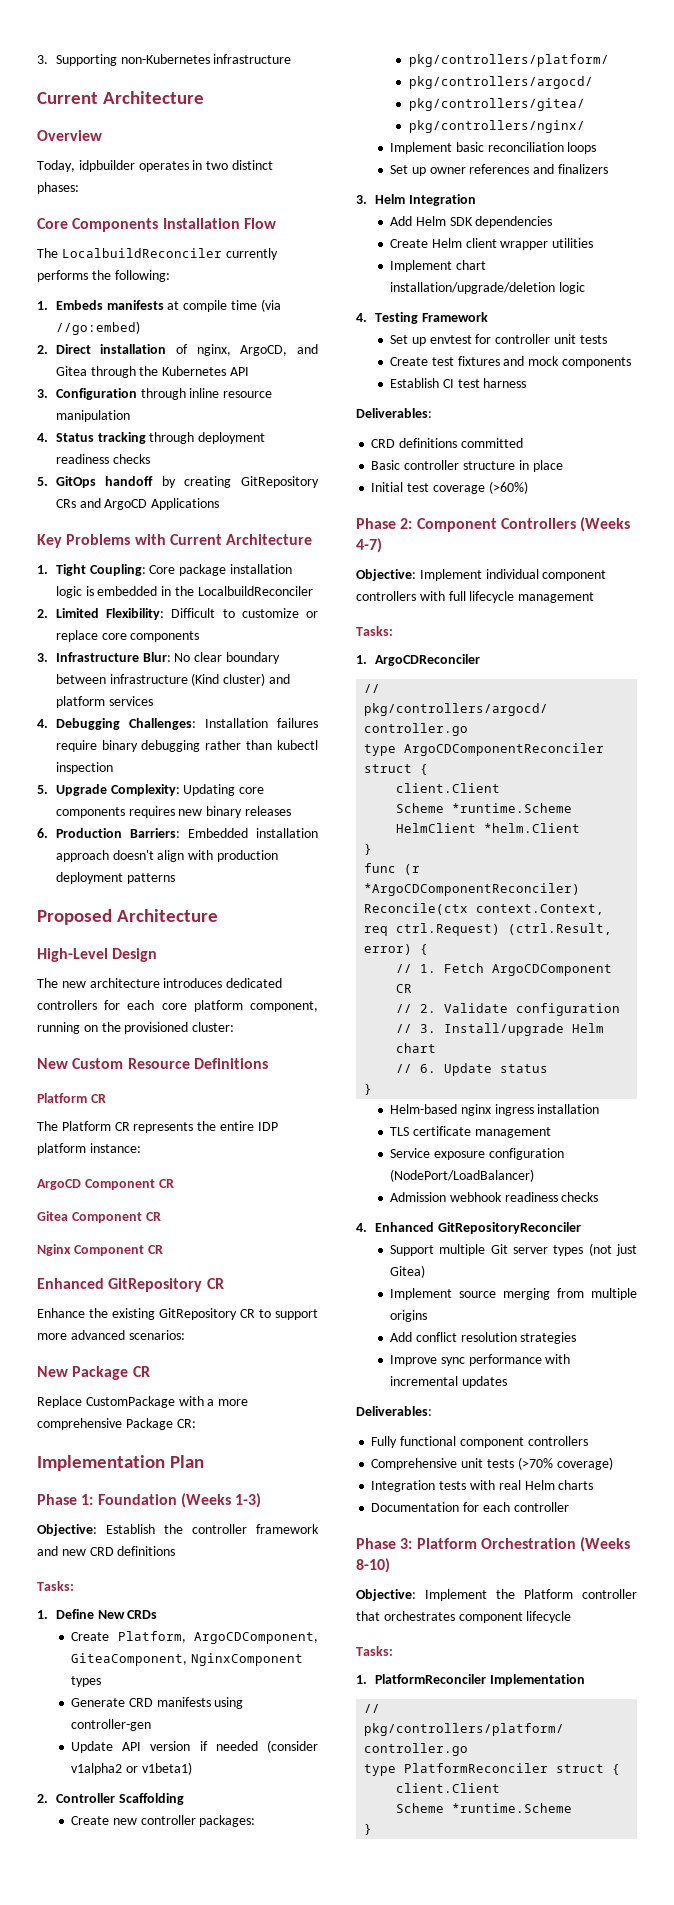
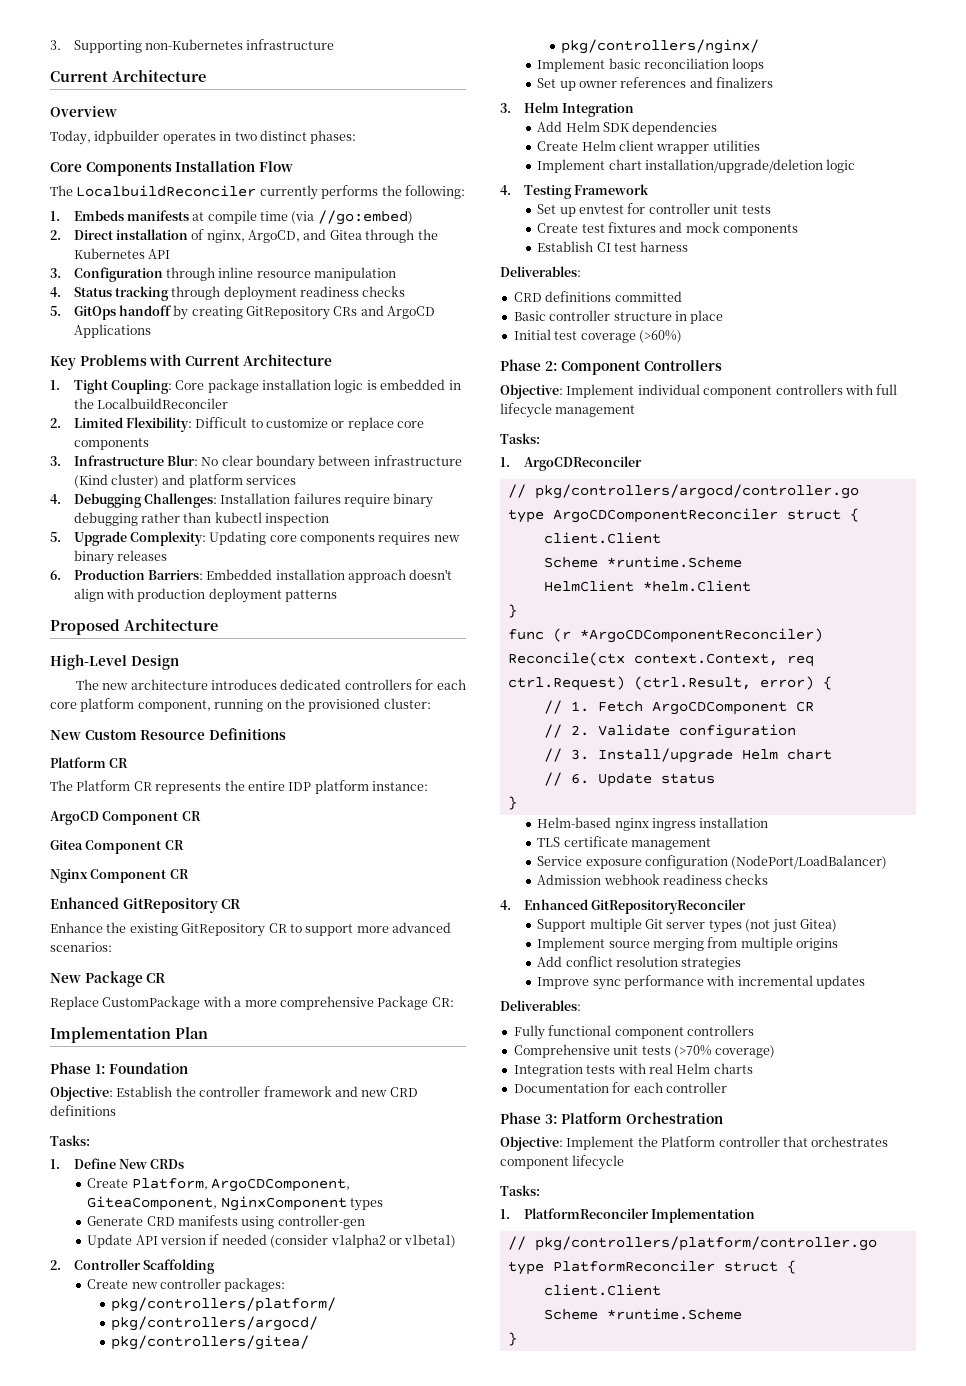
- Phase 1: Foundation (Weeks 1-3)
+ Phase 1: Foundation
- Phase 2: Component Controllers (Weeks 4-7)
+ Phase 2: Component Controllers
- Phase 3: Platform Orchestration (Weeks 8-10)
+ Phase 3: Platform Orchestration

